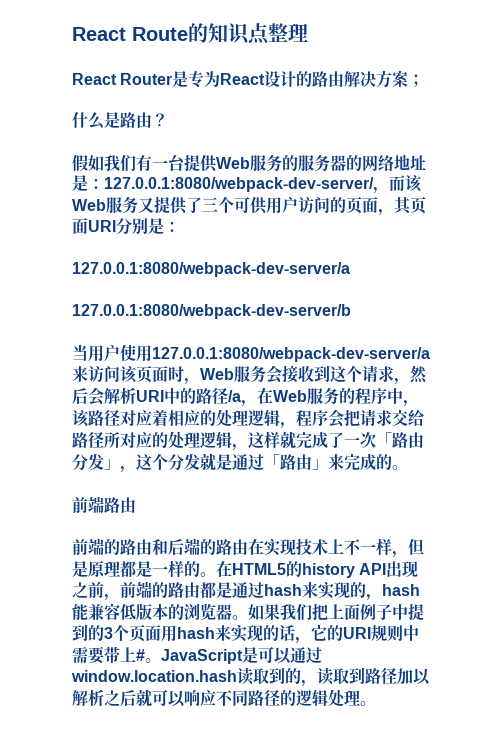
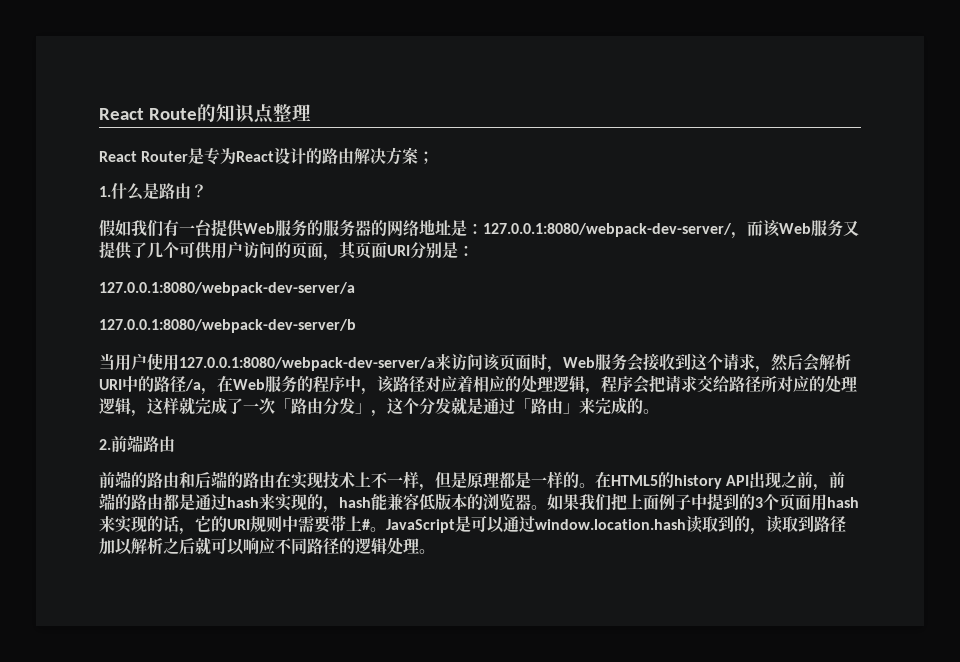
- 什么是路由？
+ 1.什么是路由？
- 假如我们有一台提供Web服务的服务器的网络地址是：127.0.0.1:8080/webpack-dev-server/，而该Web服务又提供了三个可供用户访问的页面，其页面URI分别是：
+ 假如我们有一台提供Web服务的服务器的网络地址是：127.0.0.1:8080/webpack-dev-server/，而该Web服务又提供了几个可供用户访问的页面，其页面URI分别是：
- 前端路由
+ 2.前端路由

